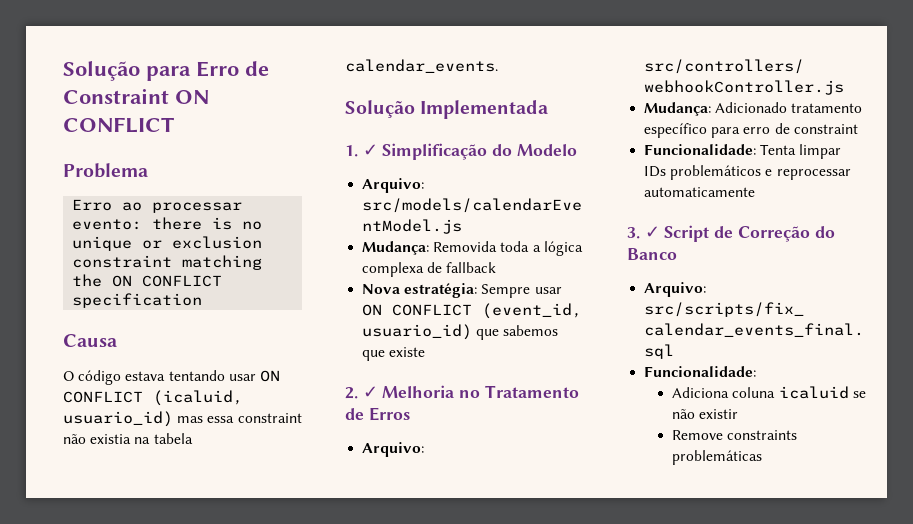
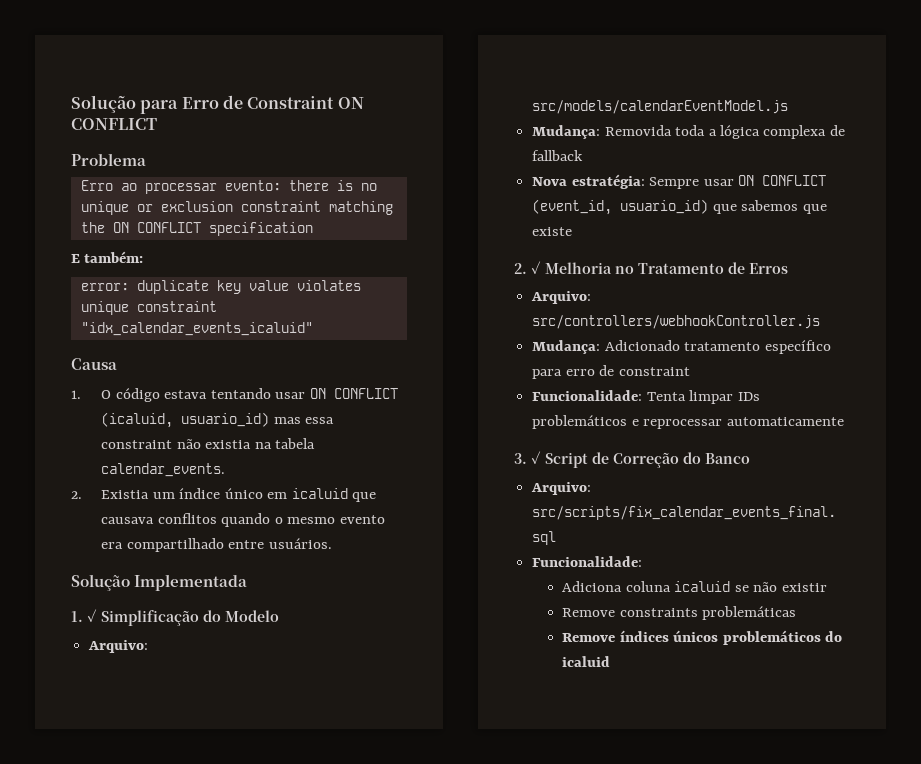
+ E também:
+ error: duplicate key value violates unique constraint "idx_calendar_events_icaluid"
- O código estava tentando usar ON CONFLICT (icaluid, usuario_id) mas essa constraint não existia na tabela calendar_events.
+ 1. O código estava tentando usar ON CONFLICT (icaluid, usuario_id) mas essa constraint não existia na tabela calendar_events.
+ 2. Existia um índice único em icaluid que causava conflitos quando o mesmo evento era compartilhado entre usuários.
+ Remove índices únicos problemáticos do icaluid

